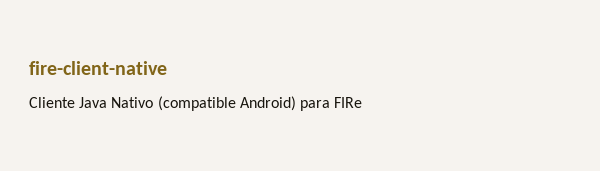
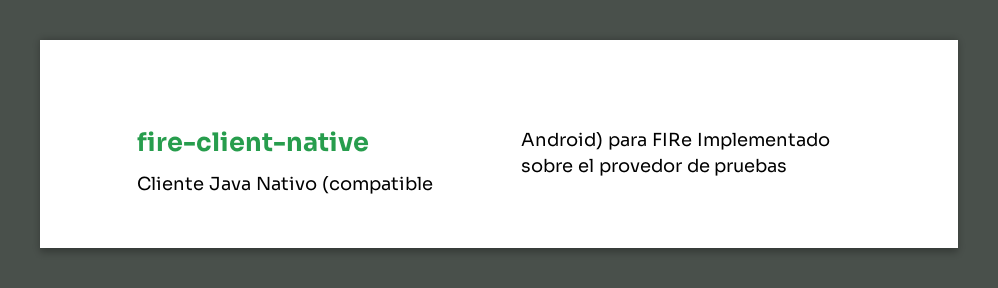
- Cliente Java Nativo (compatible Android) para FIRe
+ Cliente Java Nativo (compatible Android) para FIRe Implementado sobre el provedor de pruebas

